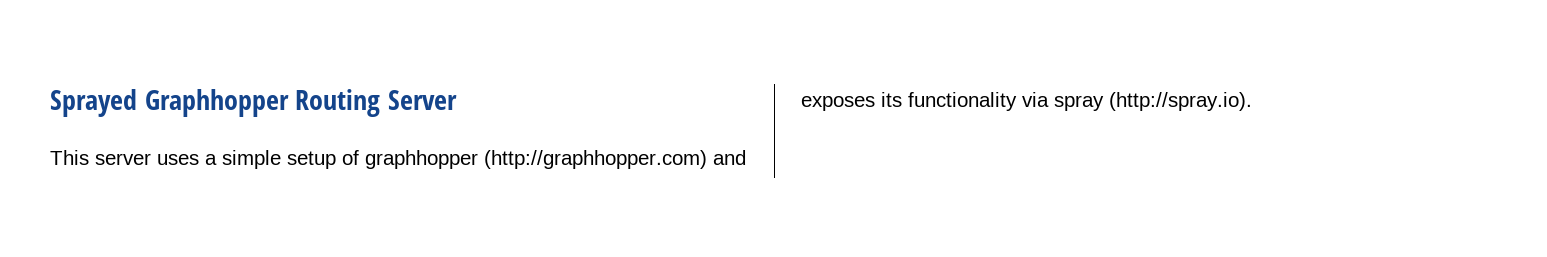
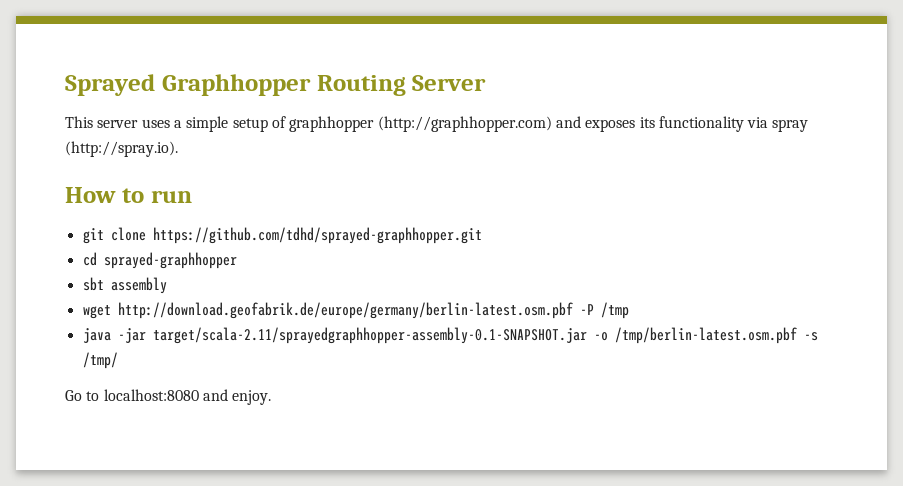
+ How to run
+ git clone https://github.com/tdhd/sprayed-graphhopper.git
+ cd sprayed-graphhopper
+ sbt assembly
+ wget http://download.geofabrik.de/europe/germany/berlin-latest.osm.pbf -P /tmp
+ java -jar target/scala-2.11/sprayedgraphhopper-assembly-0.1-SNAPSHOT.jar -o /tmp/berlin-latest.osm.pbf -s /tmp/
+ Go to localhost:8080 and enjoy.

